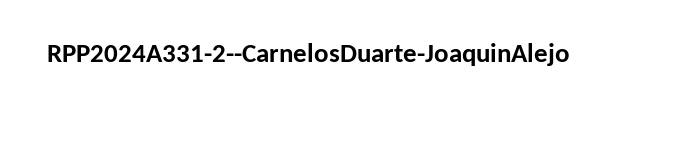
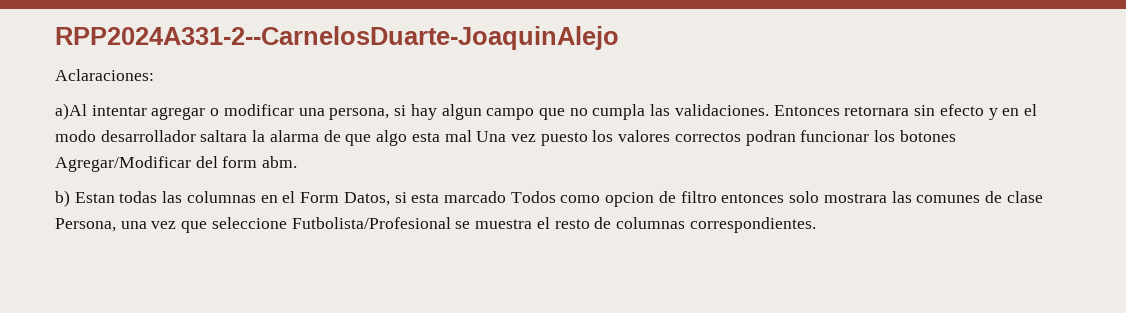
+ Aclaraciones:
+ a)Al intentar agregar o modificar una persona, si hay algun campo que no cumpla las validaciones. Entonces retornara sin efecto y en el modo desarrollador saltara la alarma de que algo esta mal Una vez puesto los valores correctos podran funcionar los botones Agregar/Modificar del form abm.
+ b) Estan todas las columnas en el Form Datos, si esta marcado Todos como opcion de filtro entonces solo mostrara las comunes de clase Persona, una vez que seleccione Futbolista/Profesional se muestra el resto de columnas correspondientes.

